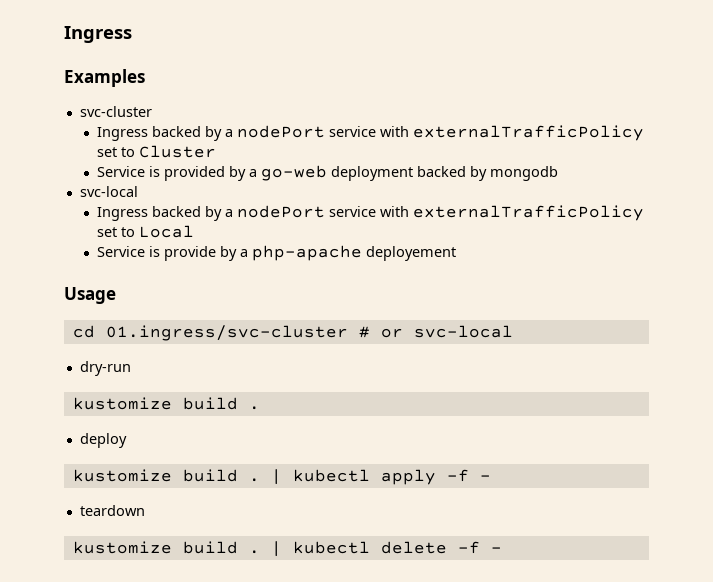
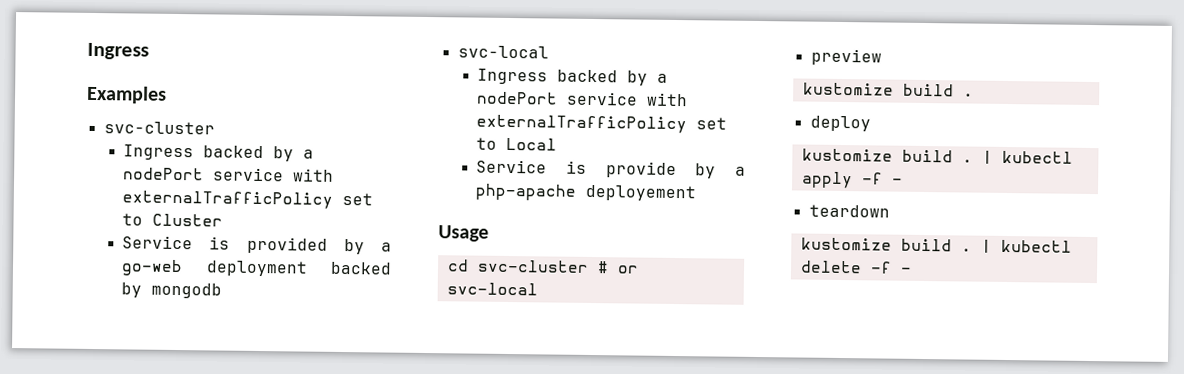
- cd 01.ingress/svc-cluster # or svc-local
+ cd svc-cluster # or svc-local
- dry-run
+ preview

